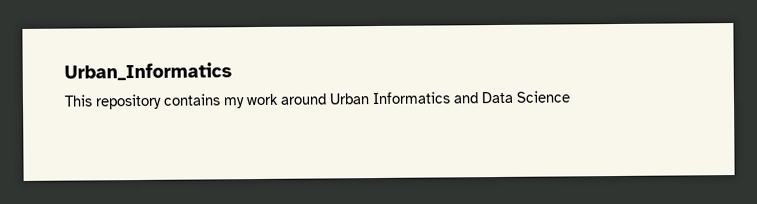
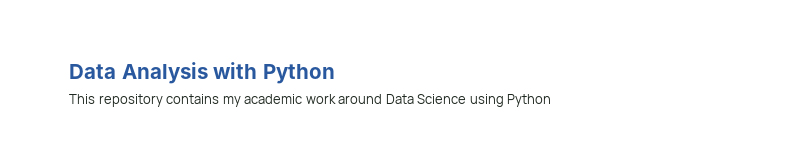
- Urban_Informatics
+ Data Analysis with Python
- This repository contains my work around Urban Informatics and Data Science
+ This repository contains my academic work around Data Science using Python

